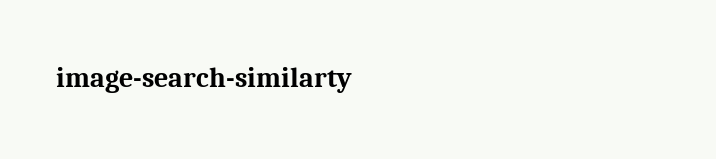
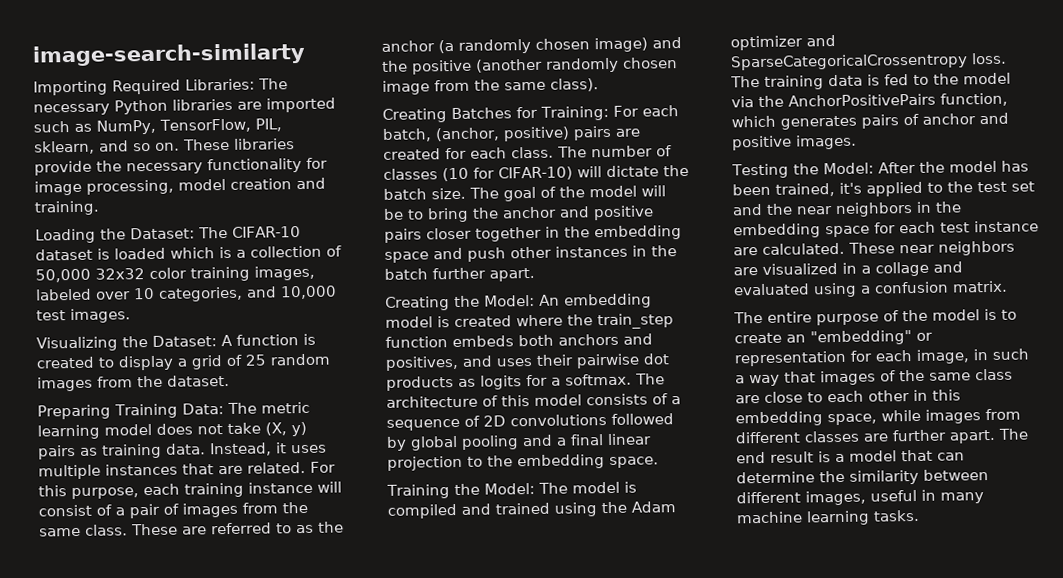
+ Importing Required Libraries: The necessary Python libraries are imported such as NumPy, TensorFlow, PIL, sklearn, and so on. These libraries provide the necessary functionality for image processing, model creation and training.
+ Loading the Dataset: The CIFAR-10 dataset is loaded which is a collection of 50,000 32x32 color training images, labeled over 10 categories, and 10,000 test images.
+ Visualizing the Dataset: A function is created to display a grid of 25 random images from the dataset.
+ Preparing Training Data: The metric learning model does not take (X, y) pairs as training data. Instead, it uses multiple instances that are related. For this purpose, each training instance will consist of a pair of images from the same class. These are referred to as the anchor (a randomly chosen image) and the positive (another randomly chosen image from the same class).
+ Creating Batches for Training: For each batch, (anchor, positive) pairs are created for each class. The number of classes (10 for CIFAR-10) will dictate the batch size. The goal of the model will be to bring the anchor and positive pairs closer together in the embedding space and push other instances in the batch further apart.
+ Creating the Model: An embedding model is created where the train_step function embeds both anchors and positives, and uses their pairwise dot products as logits for a softmax. The architecture of this model consists of a sequence of 2D convolutions followed by global pooling and a final linear projection to the embedding space.
+ Training the Model: The model is compiled and trained using the Adam optimizer and SparseCategoricalCrossentropy loss. The training data is fed to the model via the AnchorPositivePairs function, which generates pairs of anchor and positive images.
+ Testing the Model: After the model has been trained, it's applied to the test set and the near neighbors in the embedding space for each test instance are calculated. These near neighbors are visualized in a collage and evaluated using a confusion matrix.
+ The entire purpose of the model is to create an "embedding" or representation for each image, in such a way that images of the same class are close to each other in this embedding space, while images from different classes are further apart. The end result is a model that can determine the similarity between different images, useful in many machine learning tasks.

